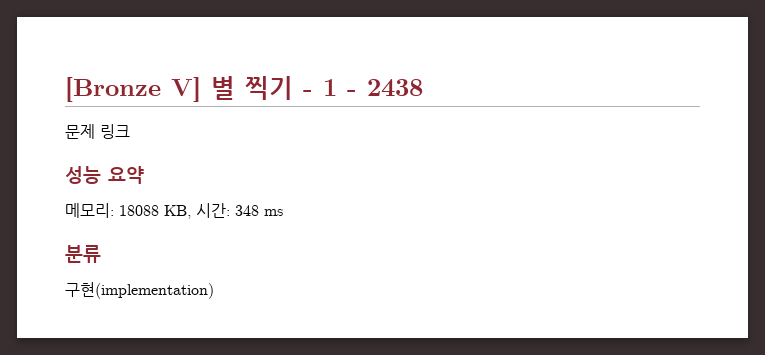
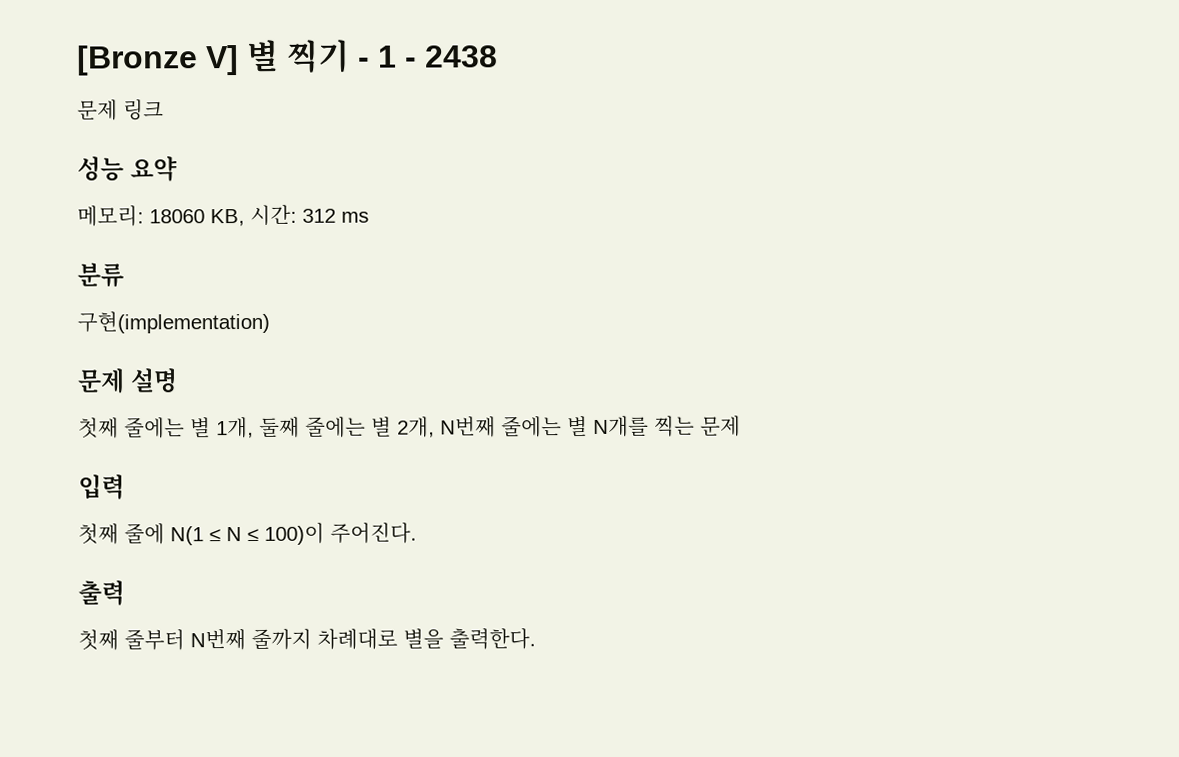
- 메모리: 18088 KB, 시간: 348 ms
+ 메모리: 18060 KB, 시간: 312 ms
+ 문제 설명
+ 첫째 줄에는 별 1개, 둘째 줄에는 별 2개, N번째 줄에는 별 N개를 찍는 문제
+ 입력
+ 첫째 줄에 N(1 ≤ N ≤ 100)이 주어진다.
+ 출력
+ 첫째 줄부터 N번째 줄까지 차례대로 별을 출력한다.

